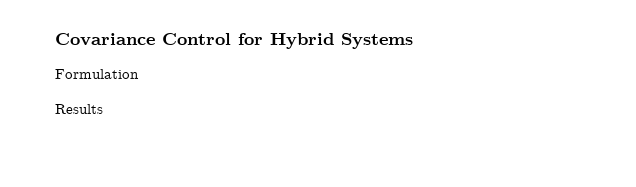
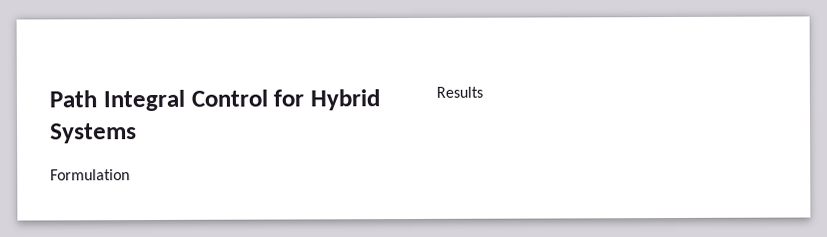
- Covariance Control for Hybrid Systems
+ Path Integral Control for Hybrid Systems

